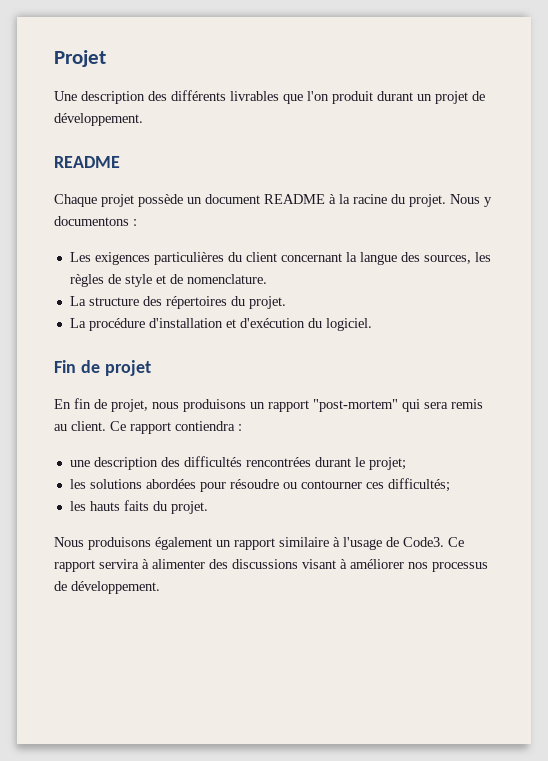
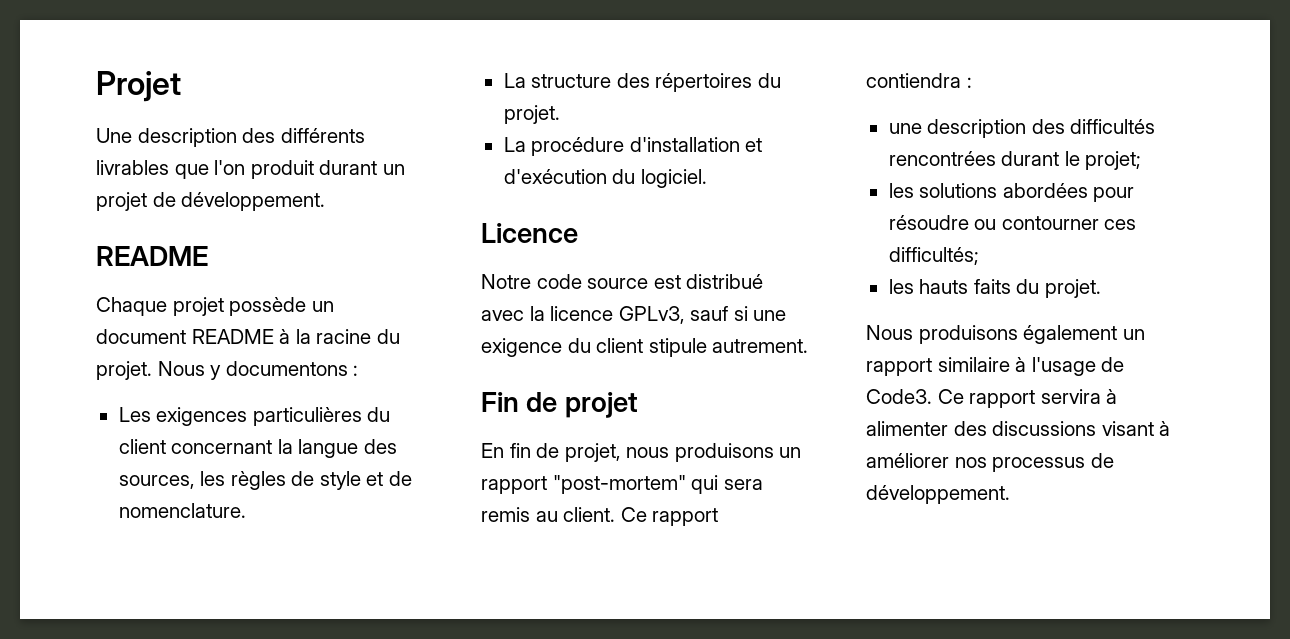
+ Licence
+ Notre code source est distribué avec la licence GPLv3, sauf si une exigence du client stipule autrement.

